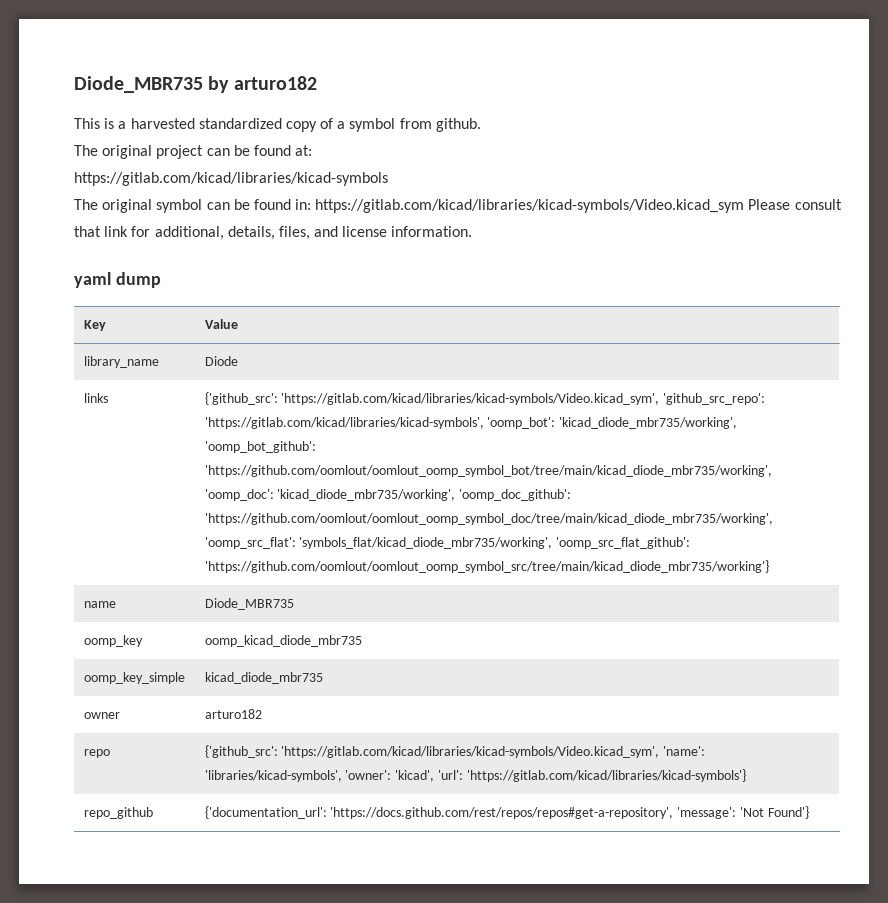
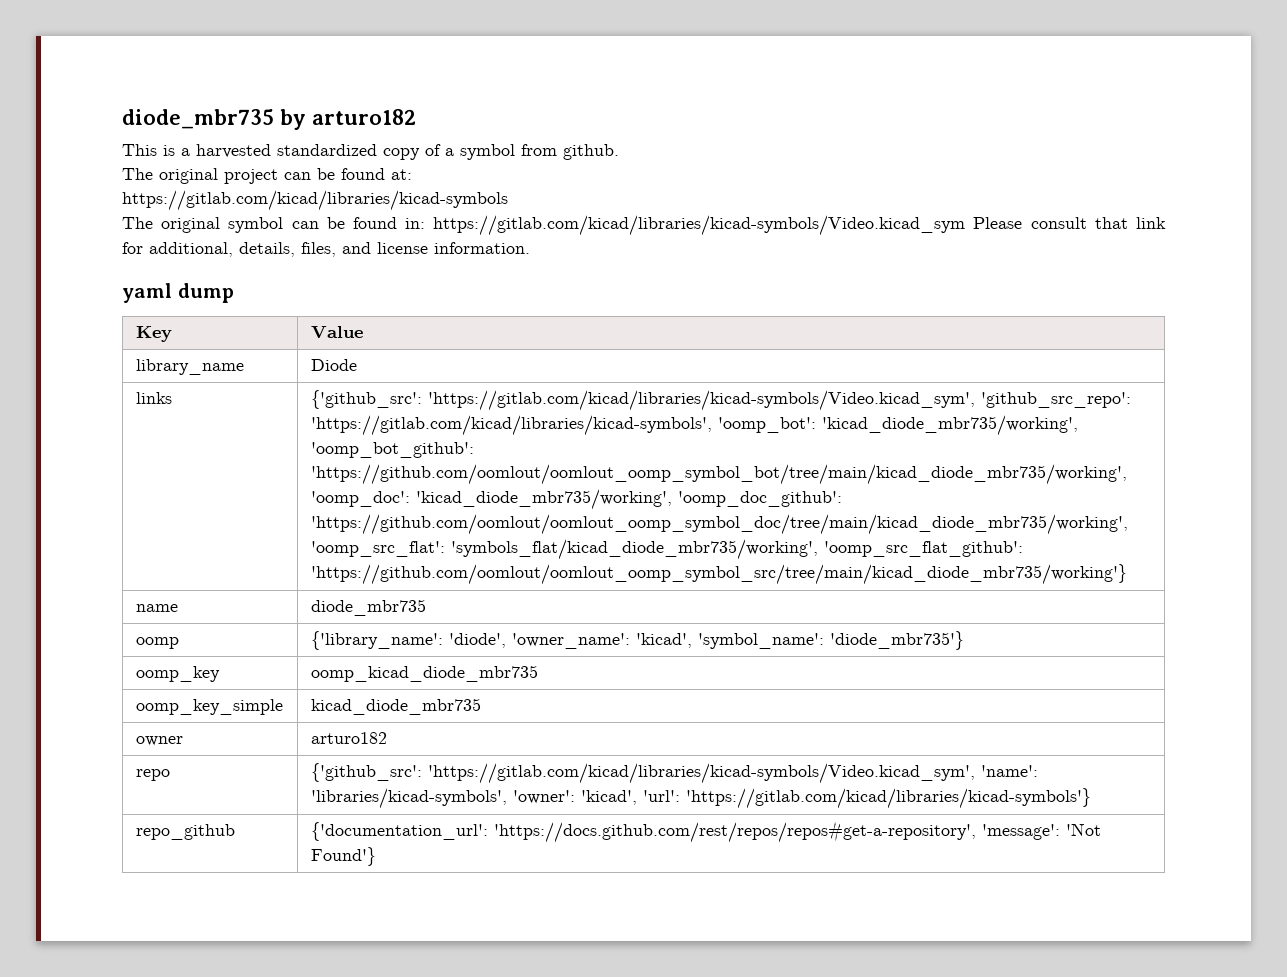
- Diode_MBR735 by arturo182
+ diode_mbr735 by arturo182
- name | Diode_MBR735
+ name | diode_mbr735
+ oomp | {'library_name': 'diode', 'owner_name': 'kicad', 'symbol_name': 'diode_mbr735'}

